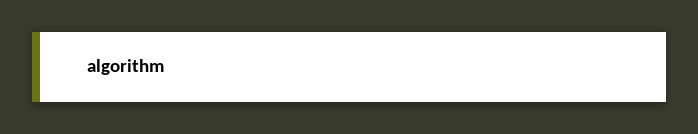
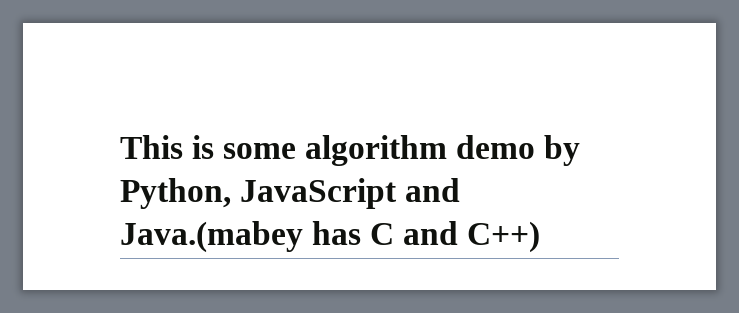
- algorithm
+ This is some algorithm demo by Python, JavaScript and Java.(mabey has C and C++)

